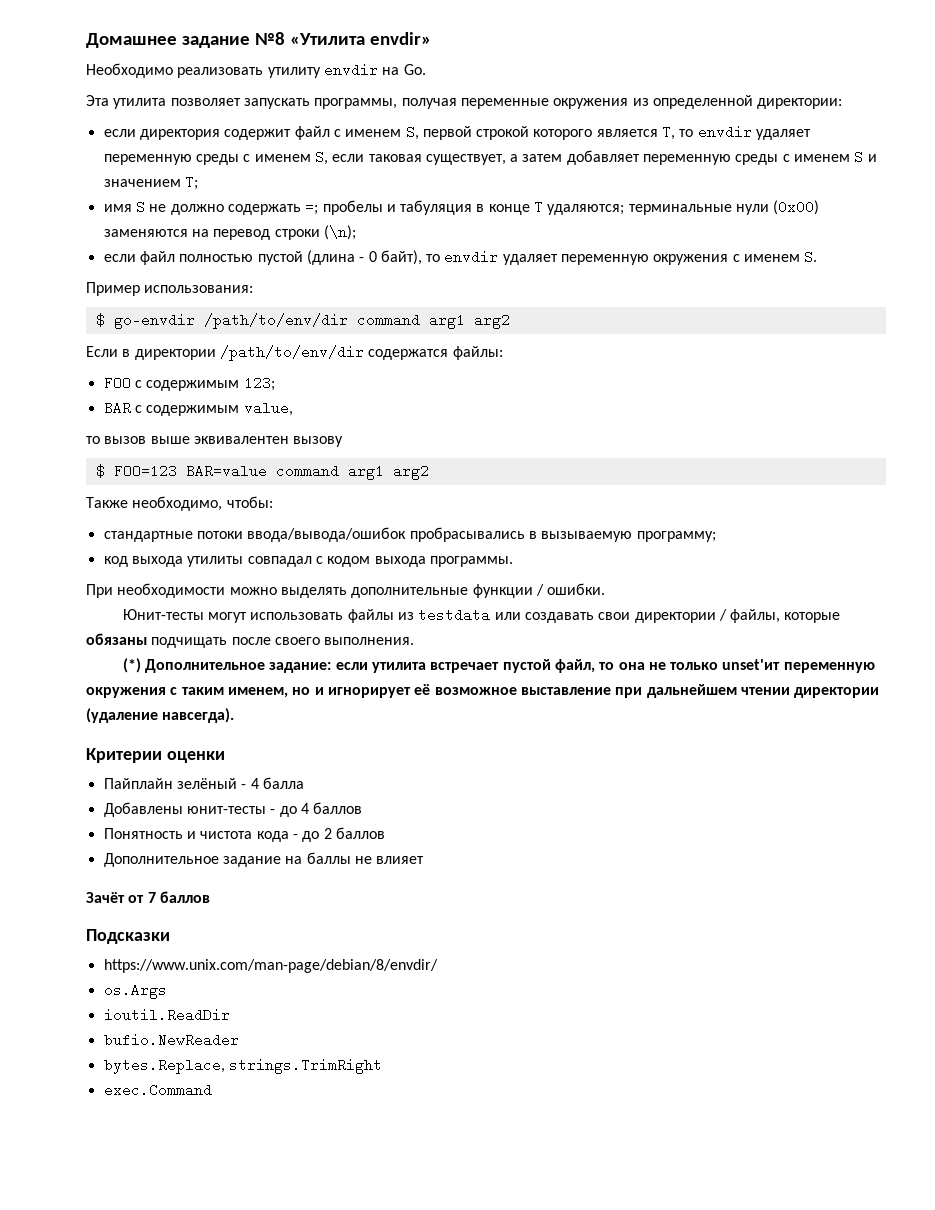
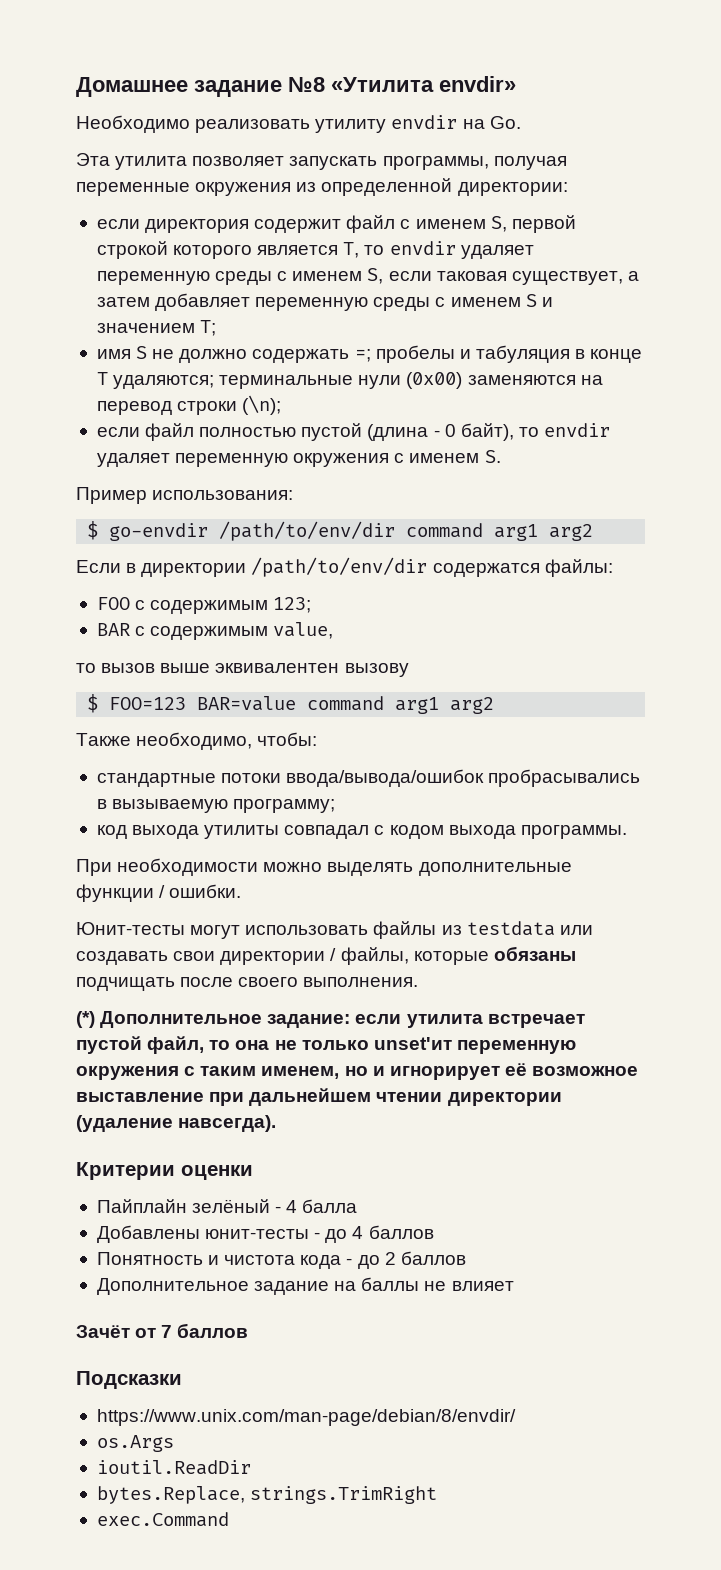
- bufio.NewReader

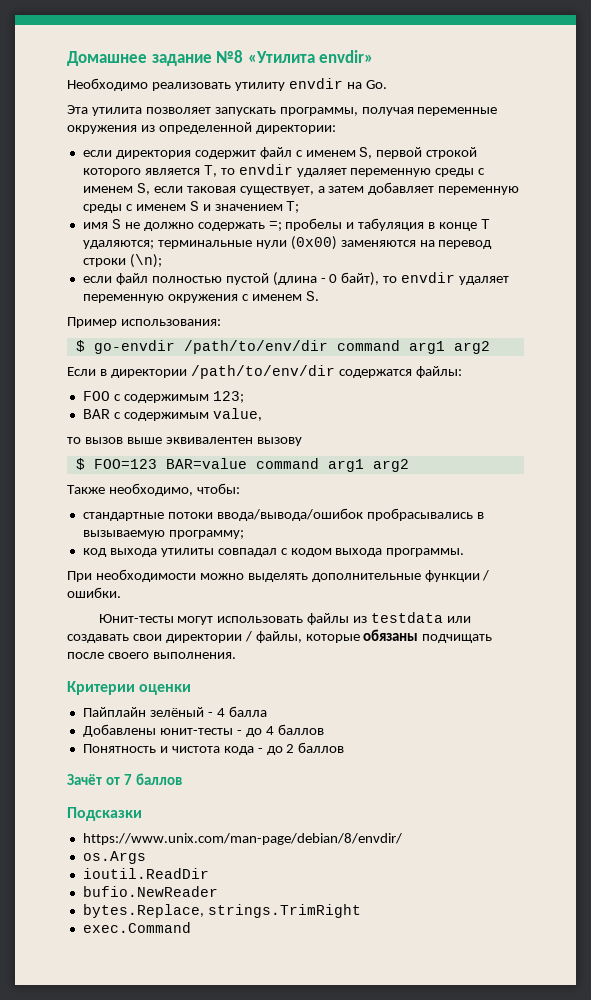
- (*) Дополнительное задание: если утилита встречает пустой файл, то она не только unset'ит переменную окружения с таким именем, но и игнорирует её возможное выставление при дальнейшем чтении директории (удаление навсегда).
- Дополнительное задание на баллы не влияет
+ bufio.NewReader

